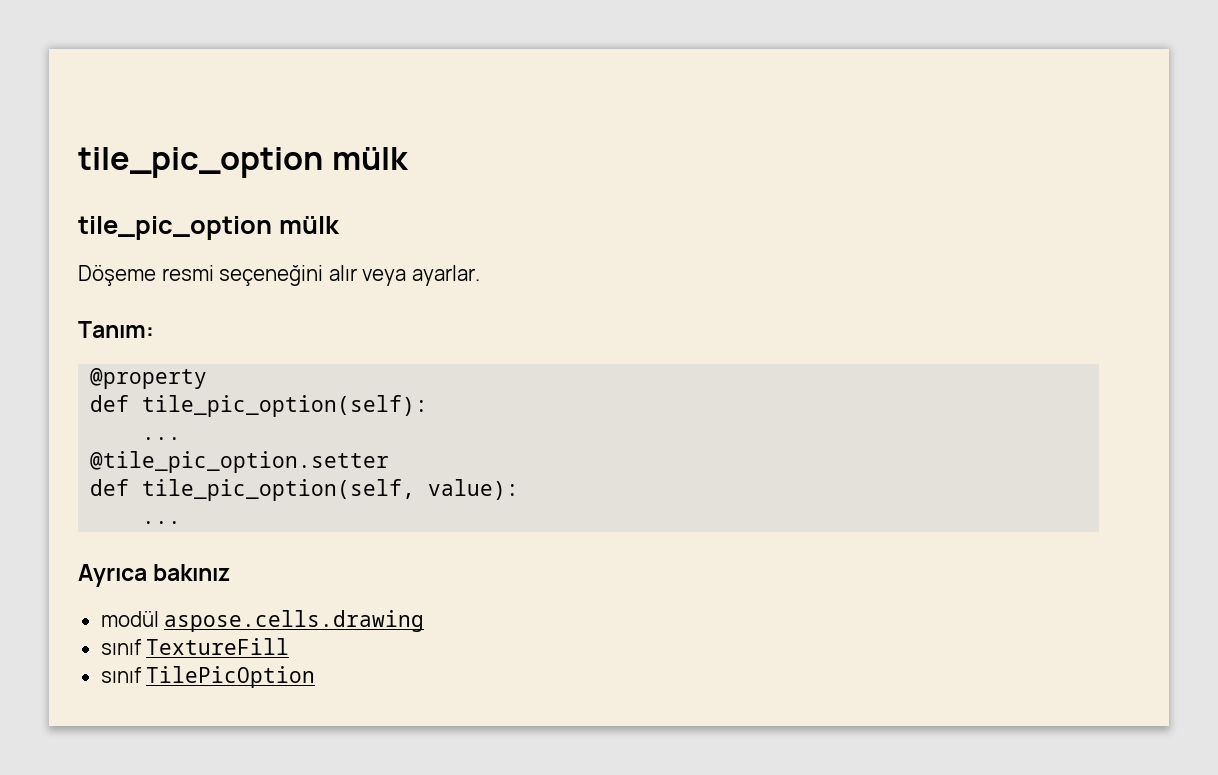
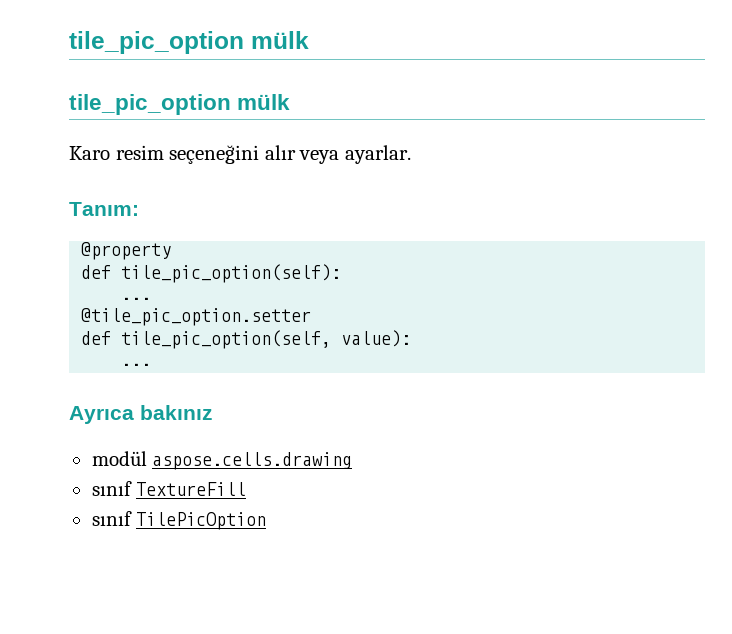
- Döşeme resmi seçeneğini alır veya ayarlar.
+ Karo resim seçeneğini alır veya ayarlar.

